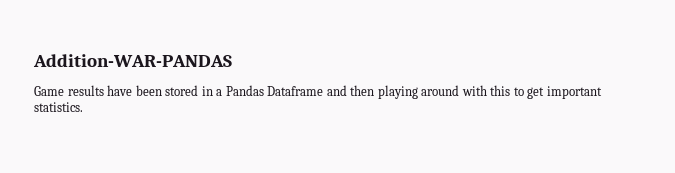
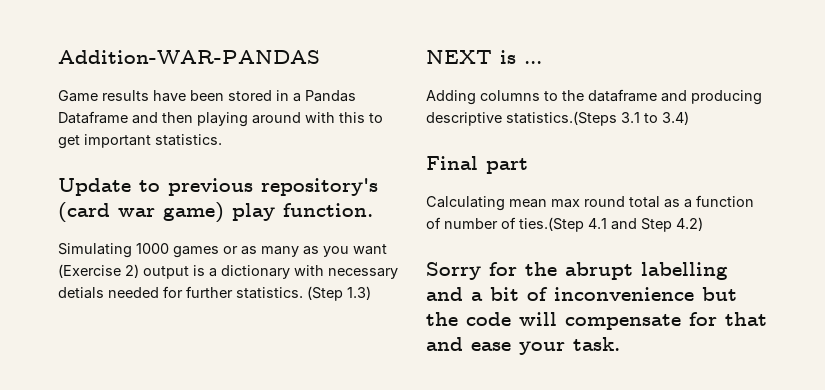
+ Update to previous repository's (card war game) play function.
+ Simulating 1000 games or as many as you want (Exercise 2) output is a dictionary with necessary detials needed for further statistics. (Step 1.3)
+ NEXT is ...
+ Adding columns to the dataframe and producing descriptive statistics.(Steps 3.1 to 3.4)
+ Final part
+ Calculating mean max round total as a function of number of ties.(Step 4.1 and Step 4.2)
+ Sorry for the abrupt labelling and a bit of inconvenience but the code will compensate for that and ease your task.

